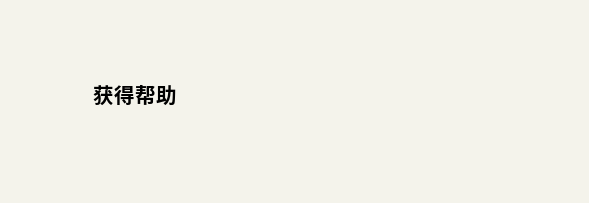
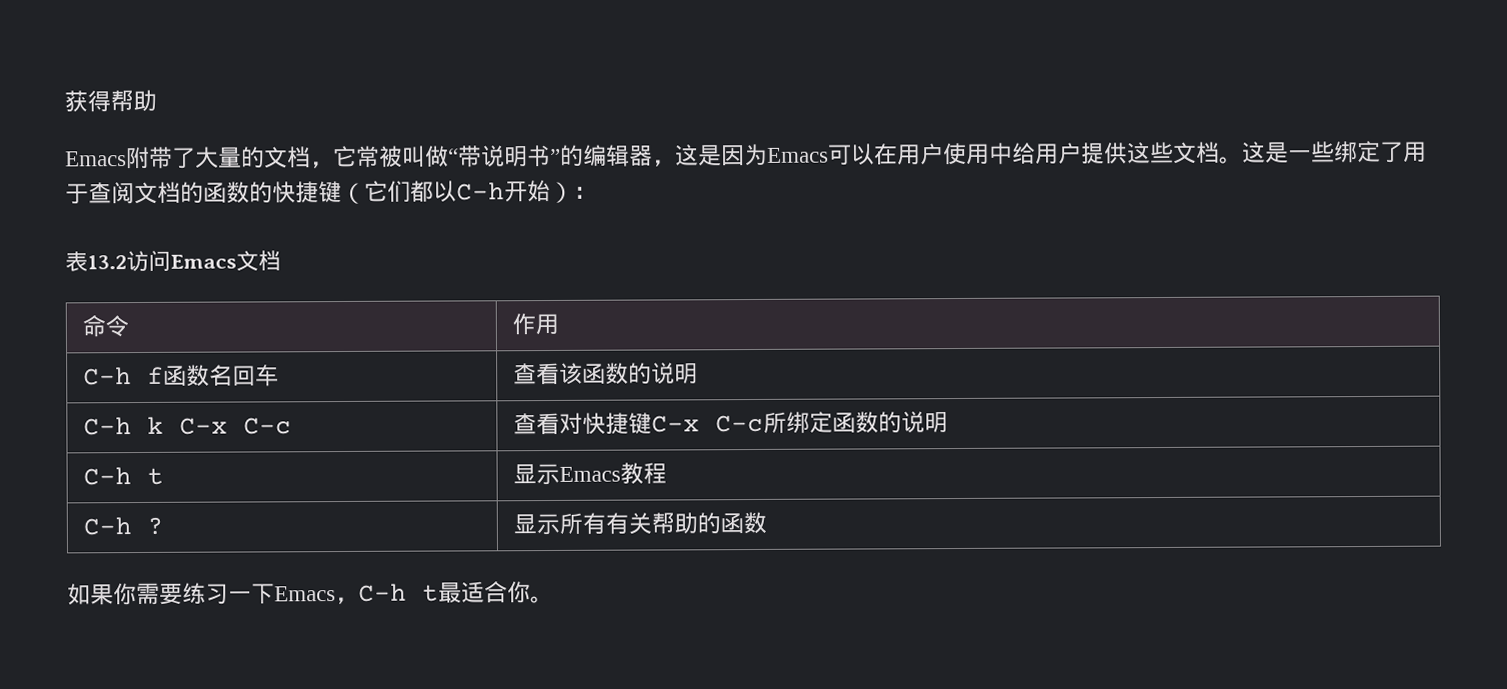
+ Emacs附带了大量的文档，它常被叫做“带说明书”的编辑器，这是因为Emacs可以在用户使用中给用户提供这些文档。这是一些绑定了用于查阅文档的函数的快捷键（它们都以C-h开始）：
+ 表13.2访问Emacs文档
+ 命令 | 作用
+ C-h f函数名回车 | 查看该函数的说明
+ C-h k C-x C-c | 查看对快捷键C-x C-c所绑定函数的说明
+ C-h t | 显示Emacs教程
+ C-h ? | 显示所有有关帮助的函数
+ 如果你需要练习一下Emacs，C-h t最适合你。

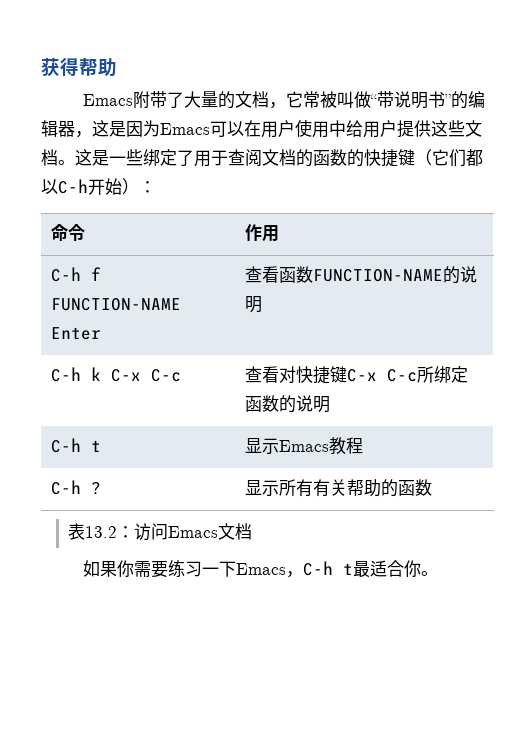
- 表13.2访问Emacs文档
- C-h f函数名回车 | 查看该函数的说明
+ C-h f FUNCTION-NAME Enter | 查看函数FUNCTION-NAME的说明
+ 表13.2：访问Emacs文档

